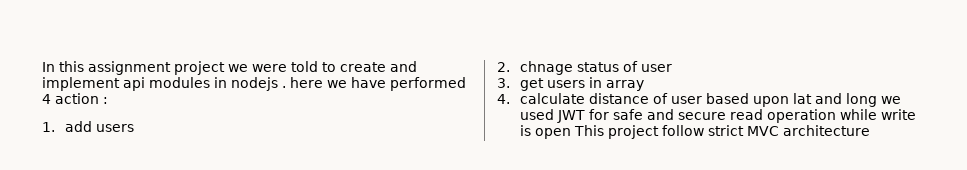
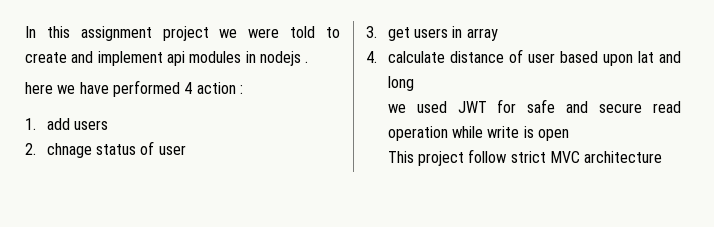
- In this assignment project we were told to create and implement api modules in nodejs . here we have performed 4 action :
+ In this assignment project we were told to create and implement api modules in nodejs .
+ here we have performed 4 action :
- 4. calculate distance of user based upon lat and long we used JWT for safe and secure read operation while write is open This project follow strict MVC architecture
+ 4. calculate distance of user based upon lat and long
+ we used JWT for safe and secure read operation while write is open
+ This project follow strict MVC architecture

